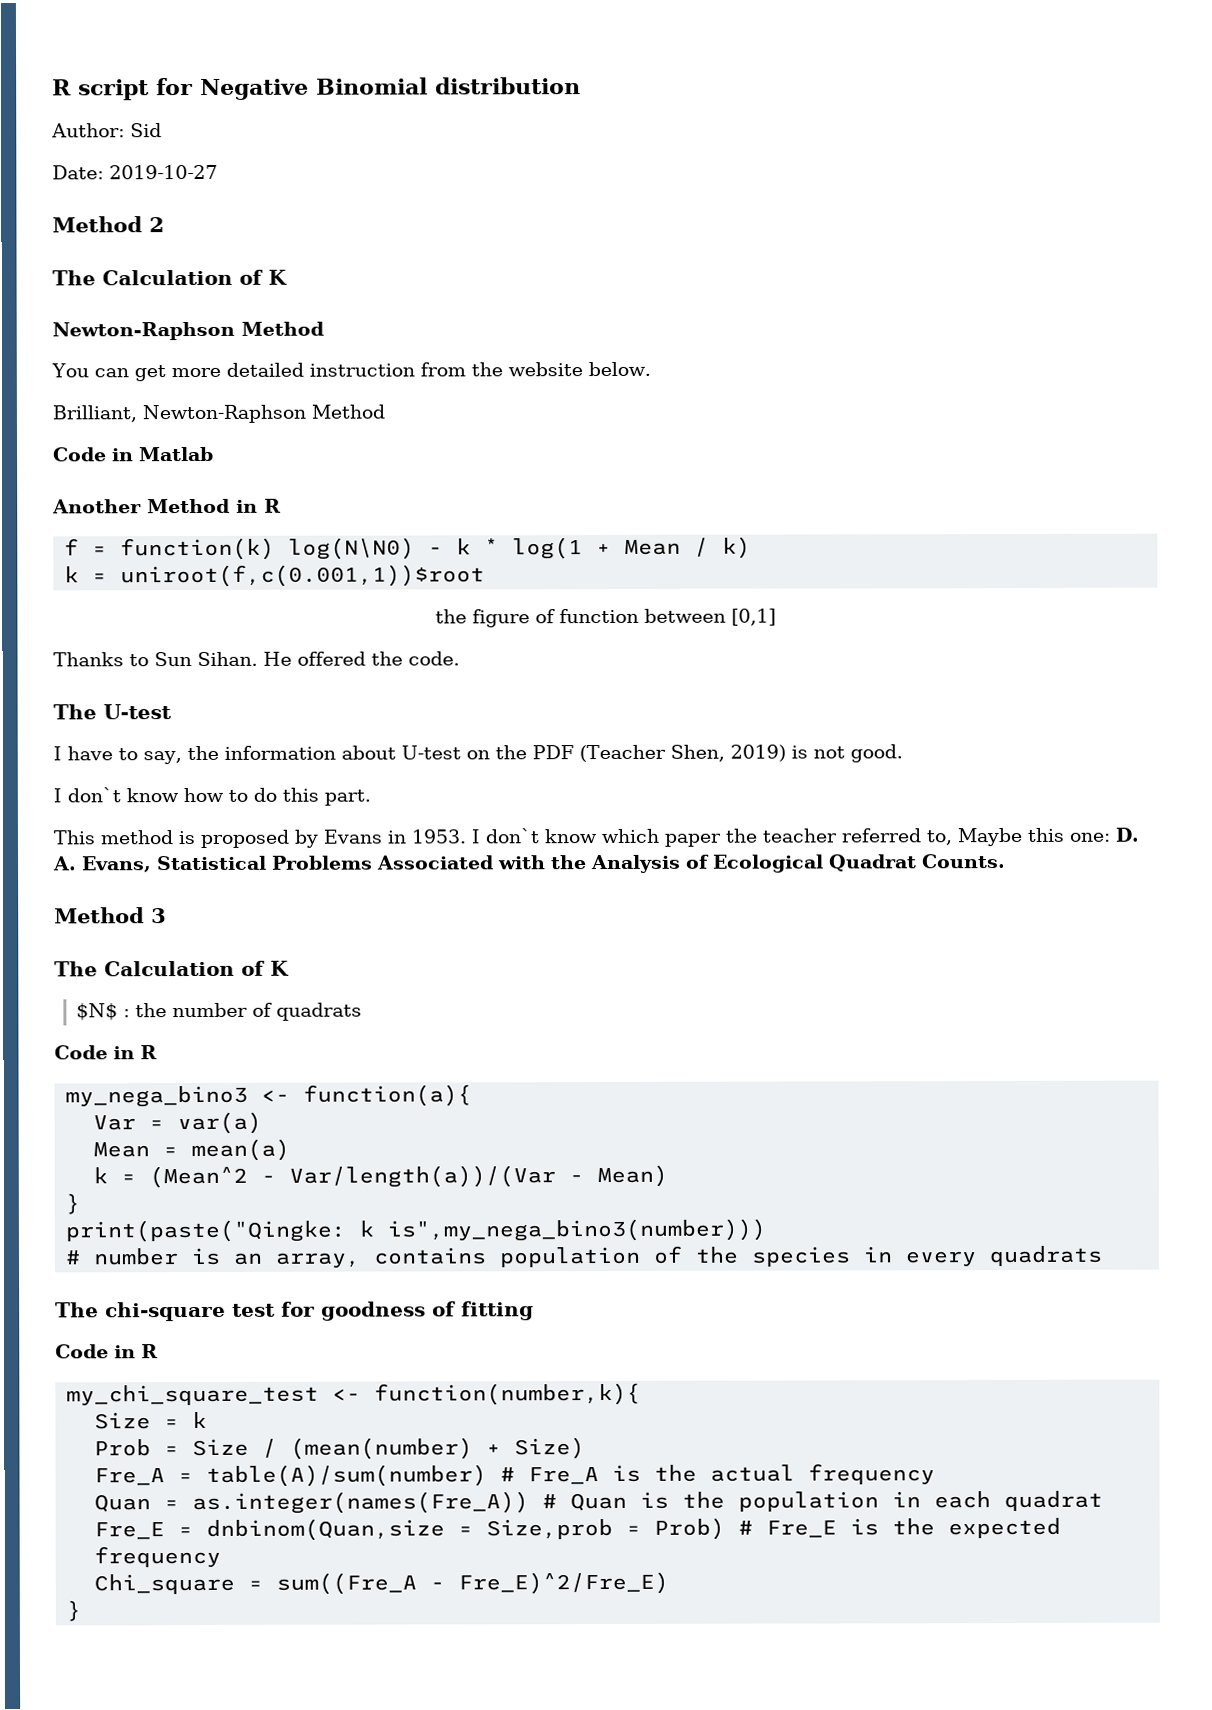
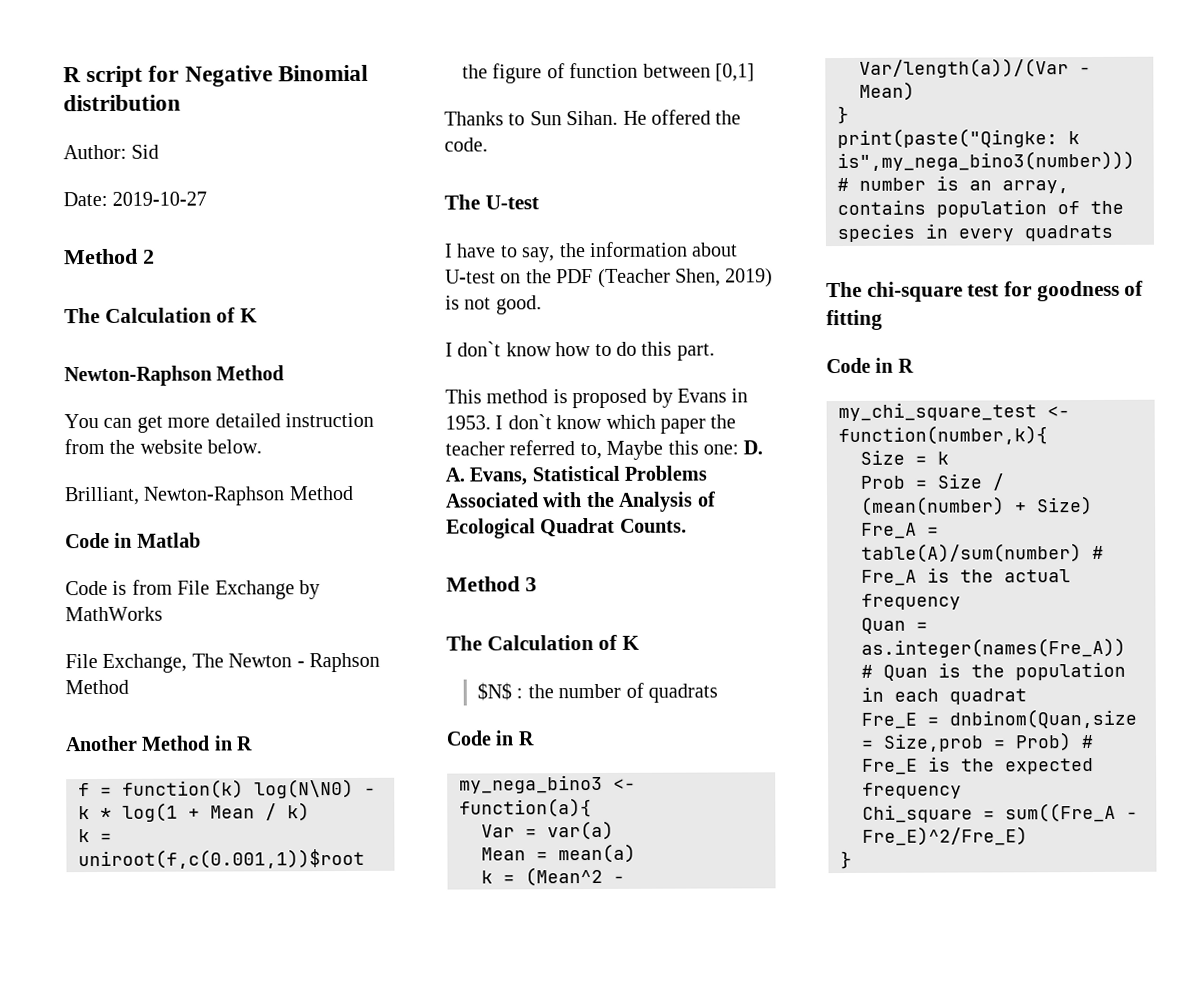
+ Code is from File Exchange by MathWorks
+ File Exchange, The Newton - Raphson Method

